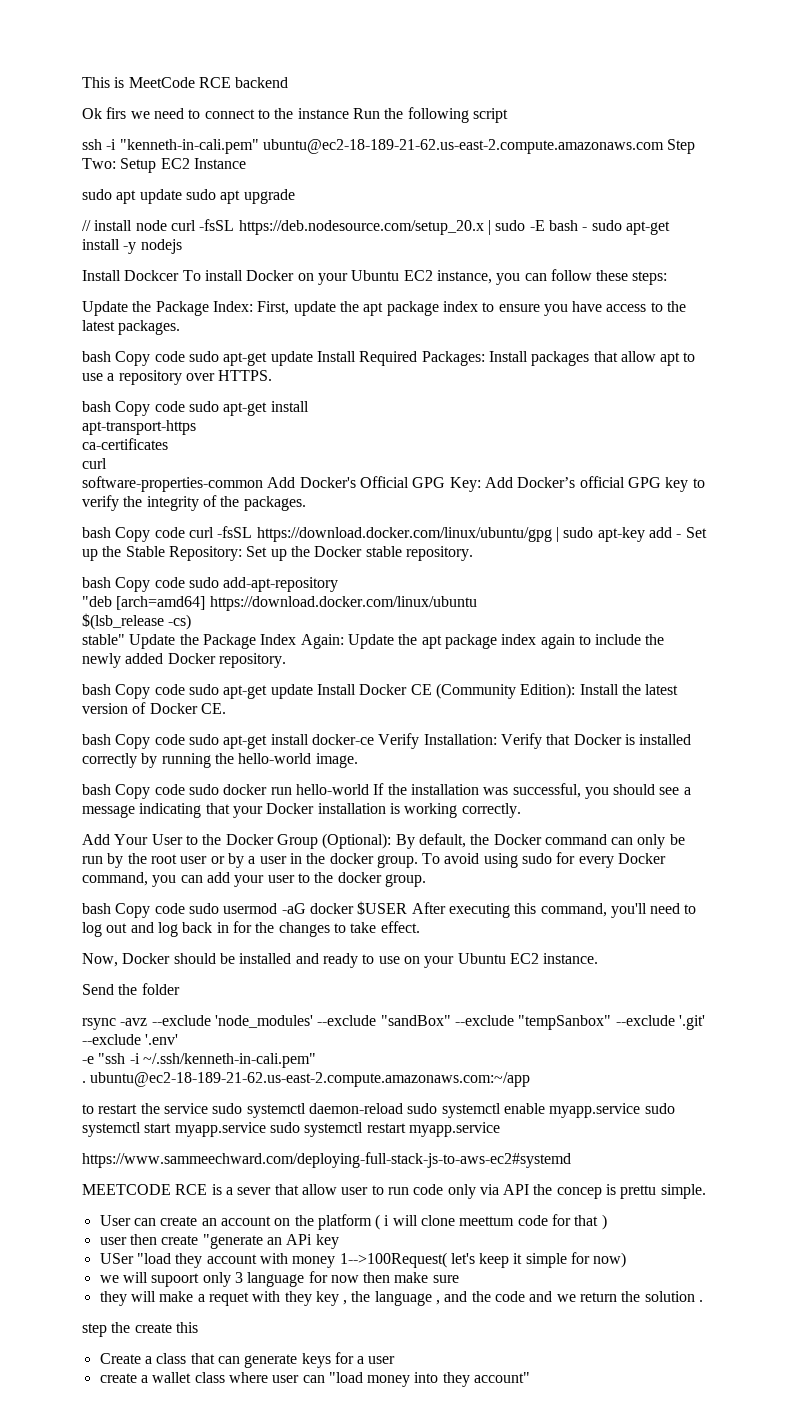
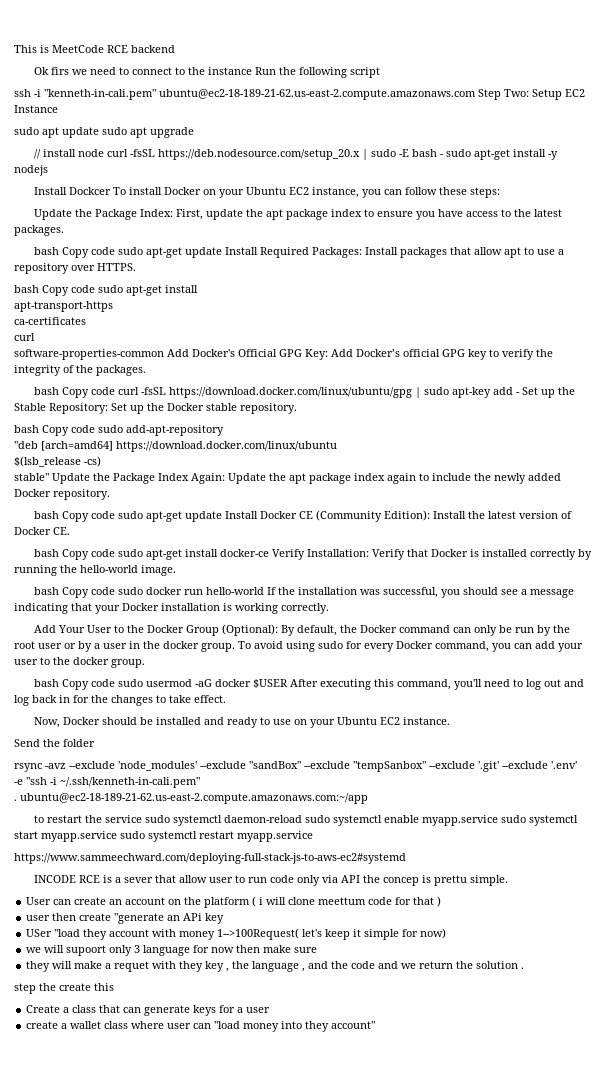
- MEETCODE RCE is a sever that allow user to run code only via API the concep is prettu simple.
+ INCODE RCE is a sever that allow user to run code only via API the concep is prettu simple.

